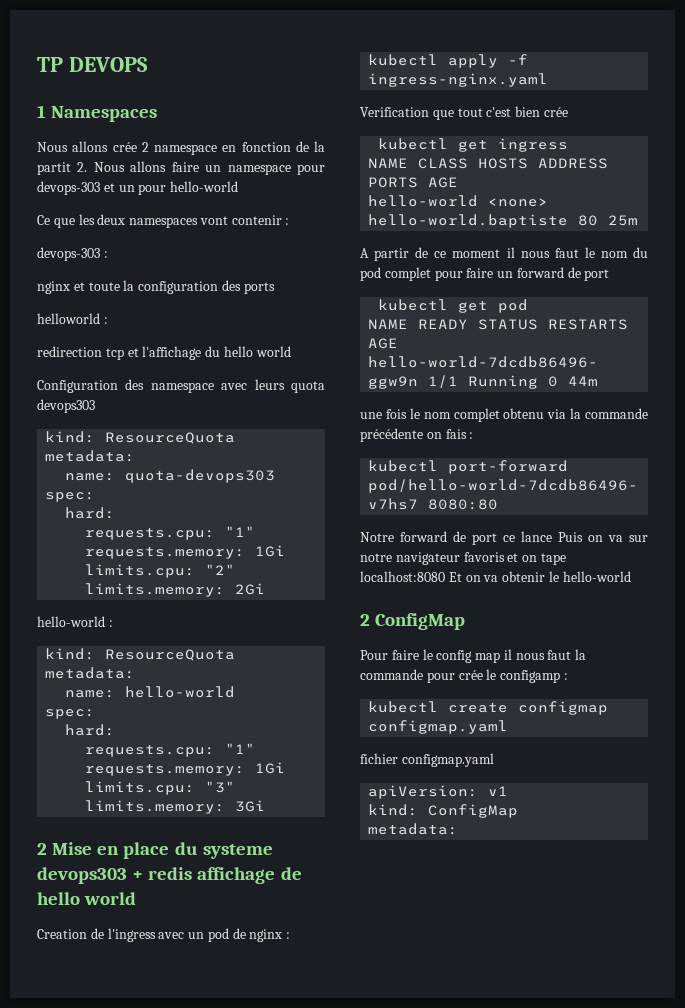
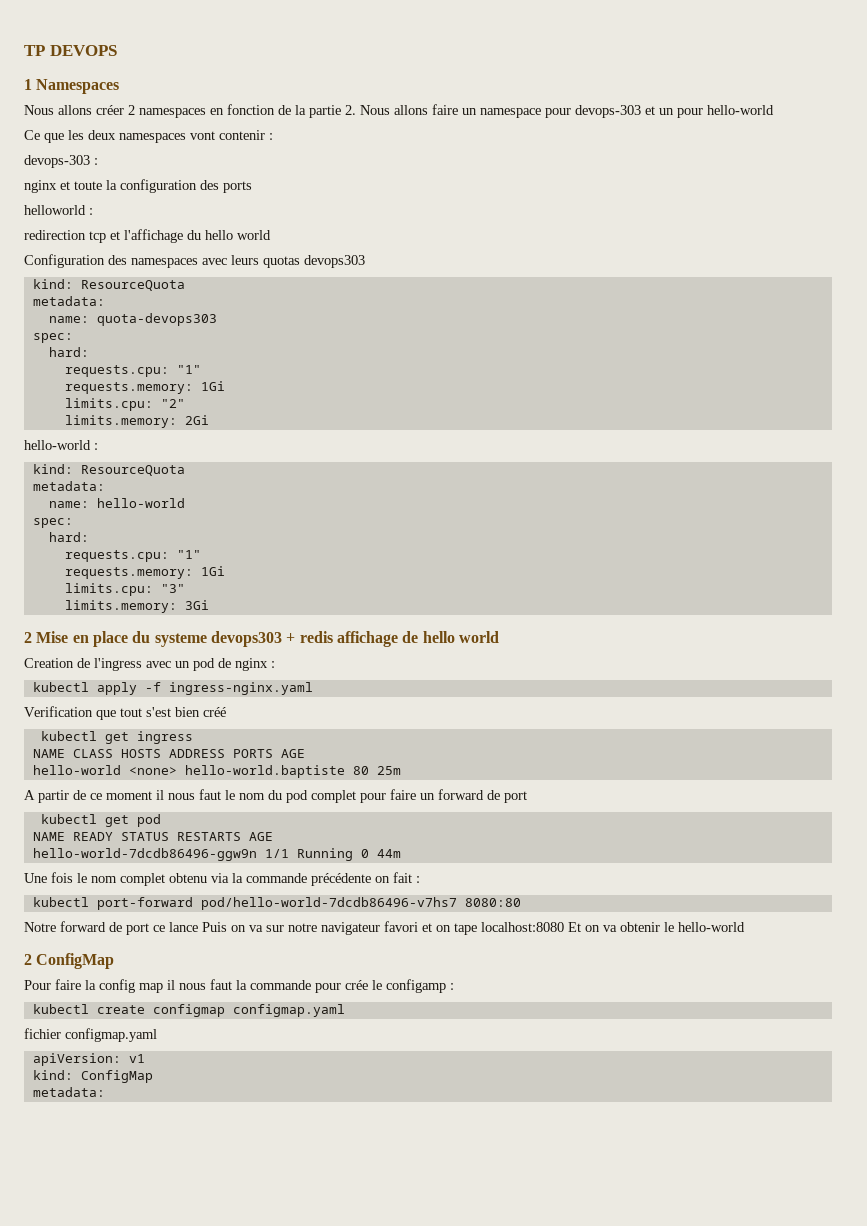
- Nous allons crée 2 namespace en fonction de la partit 2. Nous allons faire un namespace pour devops-303 et un pour hello-world
+ Nous allons créer 2 namespaces en fonction de la partie 2. Nous allons faire un namespace pour devops-303 et un pour hello-world
- Configuration des namespace avec leurs quota devops303
+ Configuration des namespaces avec leurs quotas devops303
- Verification que tout c'est bien crée
+ Verification que tout s'est bien créé
- une fois le nom complet obtenu via la commande précédente on fais :
+ Une fois le nom complet obtenu via la commande précédente on fait :
- Notre forward de port ce lance Puis on va sur notre navigateur favoris et on tape localhost:8080 Et on va obtenir le hello-world
+ Notre forward de port ce lance Puis on va sur notre navigateur favori et on tape localhost:8080 Et on va obtenir le hello-world
- Pour faire le config map il nous faut la commande pour crée le configamp :
+ Pour faire la config map il nous faut la commande pour crée le configamp :

